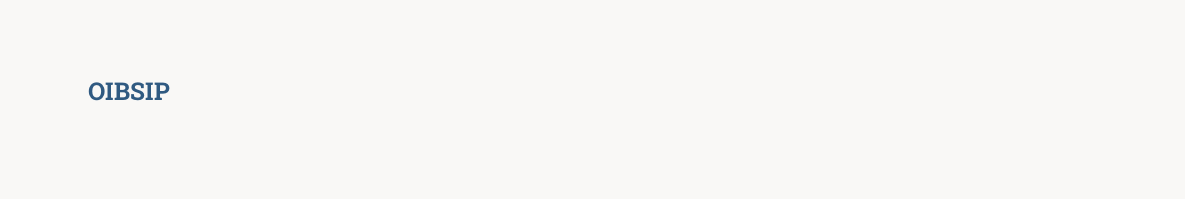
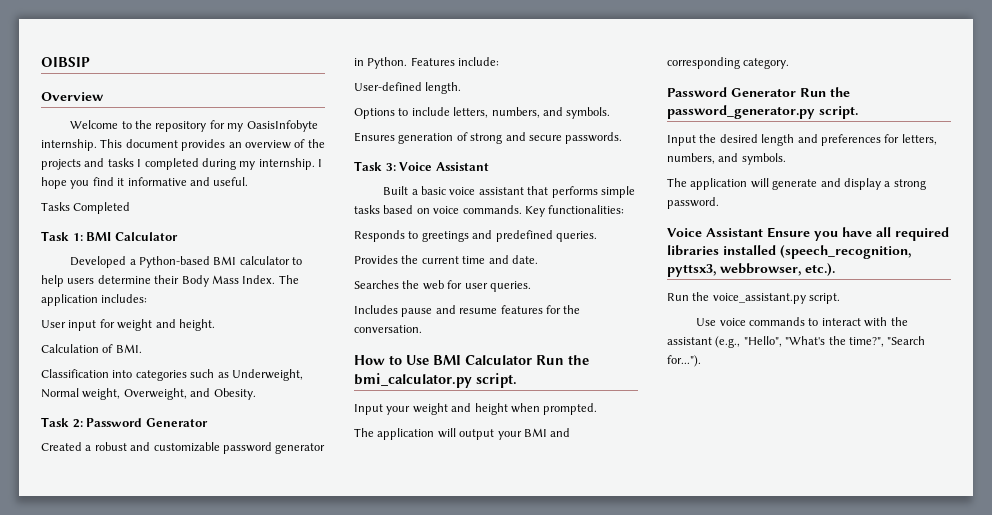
+ Overview
+ Welcome to the repository for my OasisInfobyte internship. This document provides an overview of the projects and tasks I completed during my internship. I hope you find it informative and useful.
+ Tasks Completed
+ Task 1: BMI Calculator
+ Developed a Python-based BMI calculator to help users determine their Body Mass Index. The application includes:
+ User input for weight and height.
+ Calculation of BMI.
+ Classification into categories such as Underweight, Normal weight, Overweight, and Obesity.
+ Task 2: Password Generator
+ Created a robust and customizable password generator in Python. Features include:
+ User-defined length.
+ Options to include letters, numbers, and symbols.
+ Ensures generation of strong and secure passwords.
+ Task 3: Voice Assistant
+ Built a basic voice assistant that performs simple tasks based on voice commands. Key functionalities:
+ Responds to greetings and predefined queries.
+ Provides the current time and date.
+ Searches the web for user queries.
+ Includes pause and resume features for the conversation.
+ How to Use BMI Calculator Run the bmi_calculator.py script.
+ Input your weight and height when prompted.
+ The application will output your BMI and corresponding category.
+ Password Generator Run the password_generator.py script.
+ Input the desired length and preferences for letters, numbers, and symbols.
+ The application will generate and display a strong password.
+ Voice Assistant Ensure you have all required libraries installed (speech_recognition, pyttsx3, webbrowser, etc.).
+ Run the voice_assistant.py script.
+ Use voice commands to interact with the assistant (e.g., "Hello", "What's the time?", "Search for...").

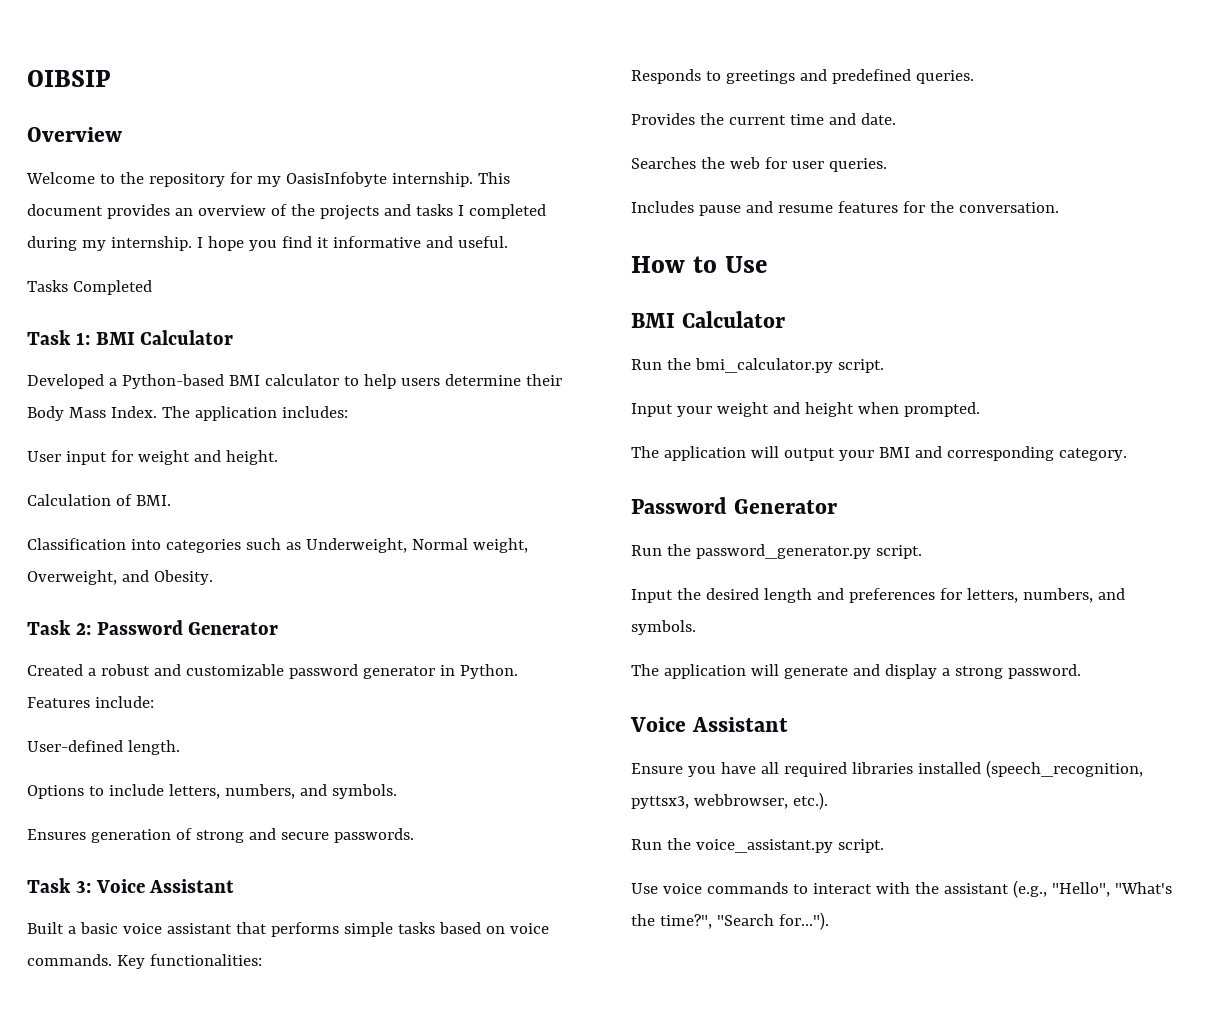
- How to Use BMI Calculator Run the bmi_calculator.py script.
+ How to Use
+ BMI Calculator
+ Run the bmi_calculator.py script.
  The application will output your BMI and corresponding category.
- Password Generator Run the password_generator.py script.
+ Password Generator
+ Run the password_generator.py script.
  The application will generate and display a strong password.
- Voice Assistant Ensure you have all required libraries installed (speech_recognition, pyttsx3, webbrowser, etc.).
+ Voice Assistant
+ Ensure you have all required libraries installed (speech_recognition, pyttsx3, webbrowser, etc.).

